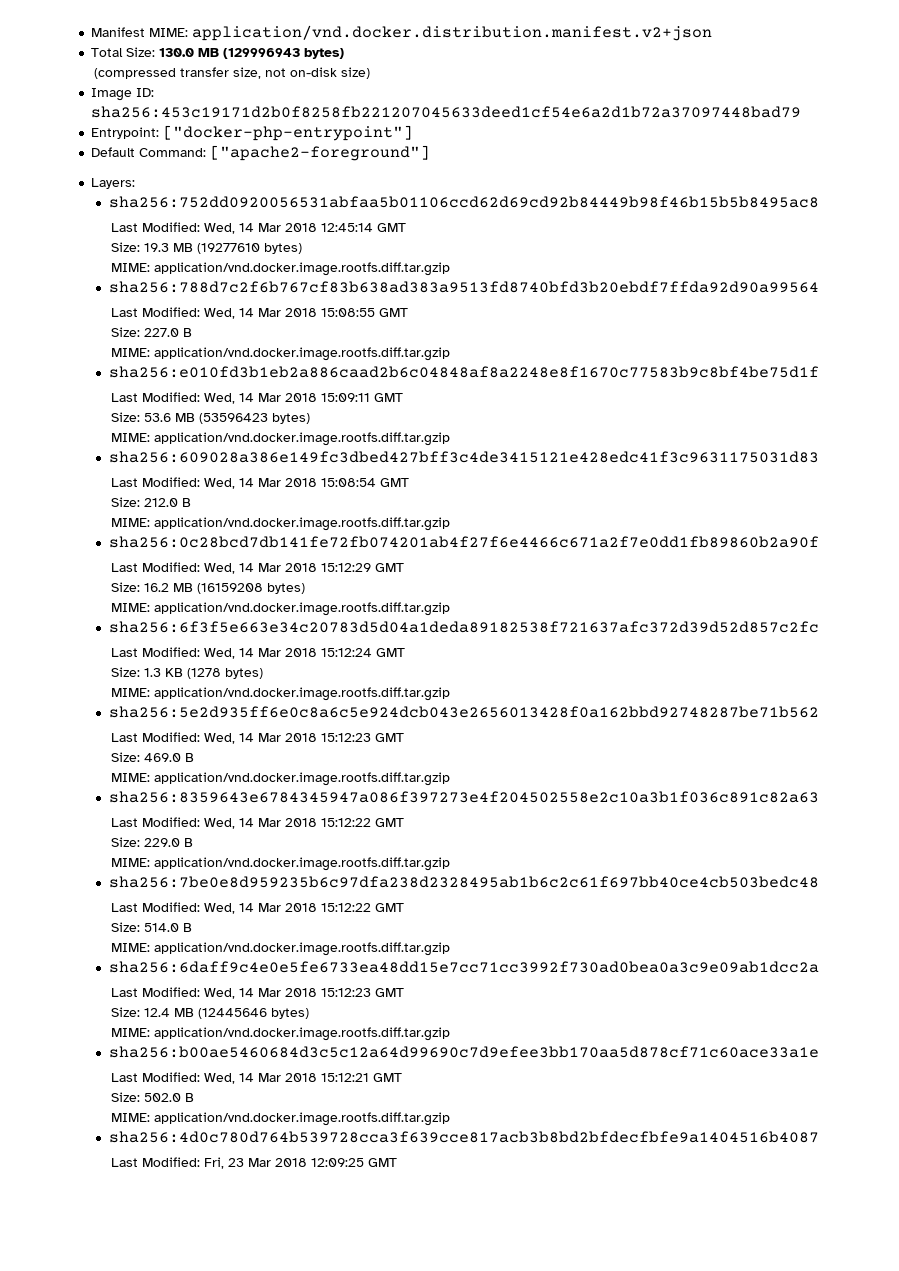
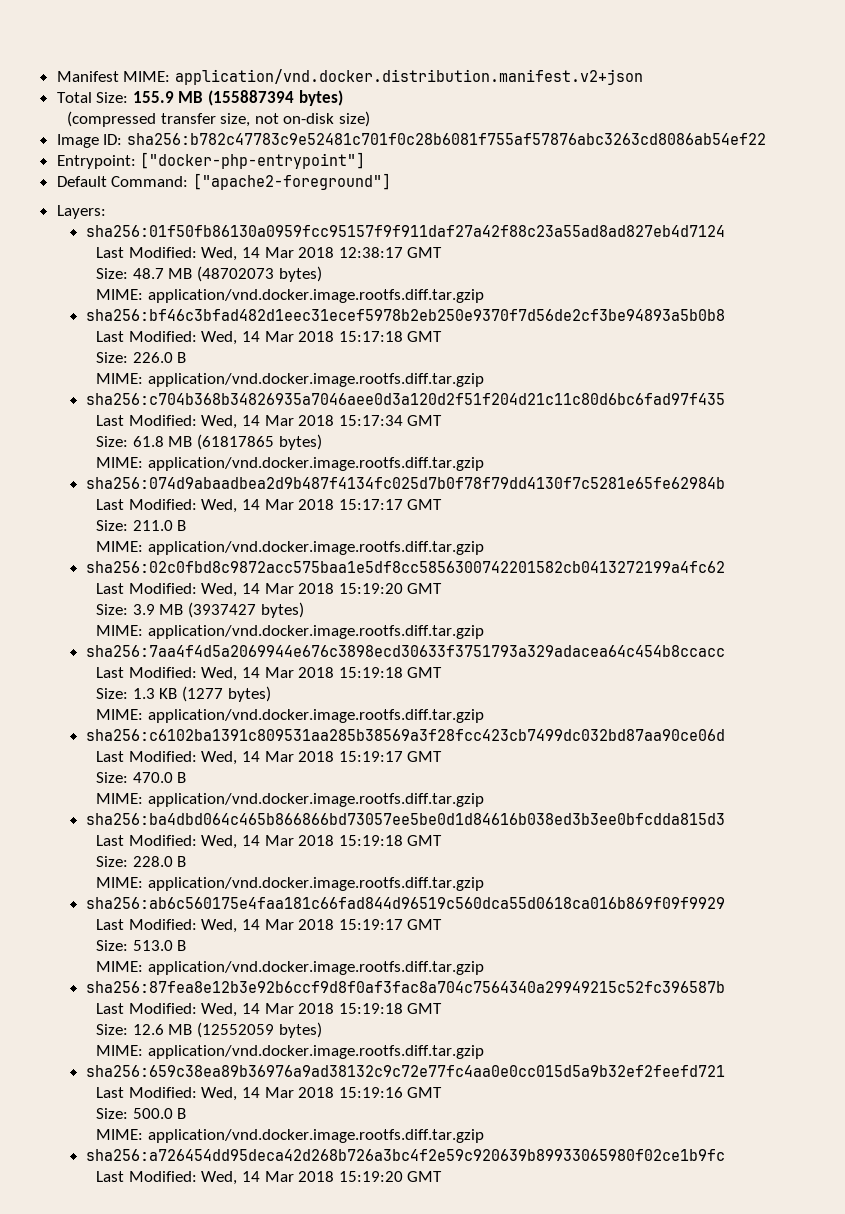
- Total Size: 130.0 MB (129996943 bytes)
+ Total Size: 155.9 MB (155887394 bytes)
- Image ID: sha256:453c19171d2b0f8258fb221207045633deed1cf54e6a2d1b72a37097448bad79
+ Image ID: sha256:b782c47783c9e52481c701f0c28b6081f755af57876abc3263cd8086ab54ef22
- sha256:752dd0920056531abfaa5b01106ccd62d69cd92b84449b98f46b15b5b8495ac8
- Last Modified: Wed, 14 Mar 2018 12:45:14 GMT
- Size: 19.3 MB (19277610 bytes)
+ sha256:01f50fb86130a0959fcc95157f9f911daf27a42f88c23a55ad8ad827eb4d7124
+ Last Modified: Wed, 14 Mar 2018 12:38:17 GMT
+ Size: 48.7 MB (48702073 bytes)
  MIME: application/vnd.docker.image.rootfs.diff.tar.gzip
- sha256:788d7c2f6b767cf83b638ad383a9513fd8740bfd3b20ebdf7ffda92d90a99564
- Last Modified: Wed, 14 Mar 2018 15:08:55 GMT
- Size: 227.0 B
+ sha256:bf46c3bfad482d1eec31ecef5978b2eb250e9370f7d56de2cf3be94893a5b0b8
+ Last Modified: Wed, 14 Mar 2018 15:17:18 GMT
+ Size: 226.0 B
  MIME: application/vnd.docker.image.rootfs.diff.tar.gzip
- sha256:e010fd3b1eb2a886caad2b6c04848af8a2248e8f1670c77583b9c8bf4be75d1f
- Last Modified: Wed, 14 Mar 2018 15:09:11 GMT
- Size: 53.6 MB (53596423 bytes)
+ sha256:c704b368b34826935a7046aee0d3a120d2f51f204d21c11c80d6bc6fad97f435
+ Last Modified: Wed, 14 Mar 2018 15:17:34 GMT
+ Size: 61.8 MB (61817865 bytes)
  MIME: application/vnd.docker.image.rootfs.diff.tar.gzip
- sha256:609028a386e149fc3dbed427bff3c4de3415121e428edc41f3c9631175031d83
- Last Modified: Wed, 14 Mar 2018 15:08:54 GMT
- Size: 212.0 B
+ sha256:074d9abaadbea2d9b487f4134fc025d7b0f78f79dd4130f7c5281e65fe62984b
+ Last Modified: Wed, 14 Mar 2018 15:17:17 GMT
+ Size: 211.0 B
  MIME: application/vnd.docker.image.rootfs.diff.tar.gzip
- sha256:0c28bcd7db141fe72fb074201ab4f27f6e4466c671a2f7e0dd1fb89860b2a90f
- Last Modified: Wed, 14 Mar 2018 15:12:29 GMT
- Size: 16.2 MB (16159208 bytes)
+ sha256:02c0fbd8c9872acc575baa1e5df8cc5856300742201582cb0413272199a4fc62
+ Last Modified: Wed, 14 Mar 2018 15:19:20 GMT
+ Size: 3.9 MB (3937427 bytes)
  MIME: application/vnd.docker.image.rootfs.diff.tar.gzip
- sha256:6f3f5e663e34c20783d5d04a1deda89182538f721637afc372d39d52d857c2fc
- Last Modified: Wed, 14 Mar 2018 15:12:24 GMT
+ sha256:7aa4f4d5a2069944e676c3898ecd30633f3751793a329adacea64c454b8ccacc
+ Last Modified: Wed, 14 Mar 2018 15:19:18 GMT
- Size: 1.3 KB (1278 bytes)
+ Size: 1.3 KB (1277 bytes)
  MIME: application/vnd.docker.image.rootfs.diff.tar.gzip
- sha256:5e2d935ff6e0c8a6c5e924dcb043e2656013428f0a162bbd92748287be71b562
- Last Modified: Wed, 14 Mar 2018 15:12:23 GMT
- Size: 469.0 B
+ sha256:c6102ba1391c809531aa285b38569a3f28fcc423cb7499dc032bd87aa90ce06d
+ Last Modified: Wed, 14 Mar 2018 15:19:17 GMT
+ Size: 470.0 B
  MIME: application/vnd.docker.image.rootfs.diff.tar.gzip
- sha256:8359643e6784345947a086f397273e4f204502558e2c10a3b1f036c891c82a63
- Last Modified: Wed, 14 Mar 2018 15:12:22 GMT
- Size: 229.0 B
+ sha256:ba4dbd064c465b866866bd73057ee5be0d1d84616b038ed3b3ee0bfcdda815d3
+ Last Modified: Wed, 14 Mar 2018 15:19:18 GMT
+ Size: 228.0 B
  MIME: application/vnd.docker.image.rootfs.diff.tar.gzip
- sha256:7be0e8d959235b6c97dfa238d2328495ab1b6c2c61f697bb40ce4cb503bedc48
- Last Modified: Wed, 14 Mar 2018 15:12:22 GMT
- Size: 514.0 B
+ sha256:ab6c560175e4faa181c66fad844d96519c560dca55d0618ca016b869f09f9929
+ Last Modified: Wed, 14 Mar 2018 15:19:17 GMT
+ Size: 513.0 B
  MIME: application/vnd.docker.image.rootfs.diff.tar.gzip
- sha256:6daff9c4e0e5fe6733ea48dd15e7cc71cc3992f730ad0bea0a3c9e09ab1dcc2a
- Last Modified: Wed, 14 Mar 2018 15:12:23 GMT
- Size: 12.4 MB (12445646 bytes)
+ sha256:87fea8e12b3e92b6ccf9d8f0af3fac8a704c7564340a29949215c52fc396587b
+ Last Modified: Wed, 14 Mar 2018 15:19:18 GMT
+ Size: 12.6 MB (12552059 bytes)
  MIME: application/vnd.docker.image.rootfs.diff.tar.gzip
- sha256:b00ae5460684d3c5c12a64d99690c7d9efee3bb170aa5d878cf71c60ace33a1e
- Last Modified: Wed, 14 Mar 2018 15:12:21 GMT
- Size: 502.0 B
+ sha256:659c38ea89b36976a9ad38132c9c72e77fc4aa0e0cc015d5a9b32ef2feefd721
+ Last Modified: Wed, 14 Mar 2018 15:19:16 GMT
+ Size: 500.0 B
  MIME: application/vnd.docker.image.rootfs.diff.tar.gzip
- sha256:4d0c780d764b539728cca3f639cce817acb3b8bd2bfdecfbfe9a1404516b4087
- Last Modified: Fri, 23 Mar 2018 12:09:25 GMT
+ sha256:a726454dd95deca42d268b726a3bc4f2e59c920639b89933065980f02ce1b9fc
+ Last Modified: Wed, 14 Mar 2018 15:19:20 GMT

